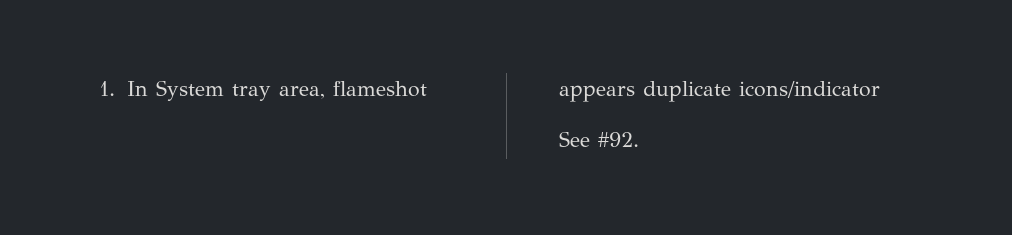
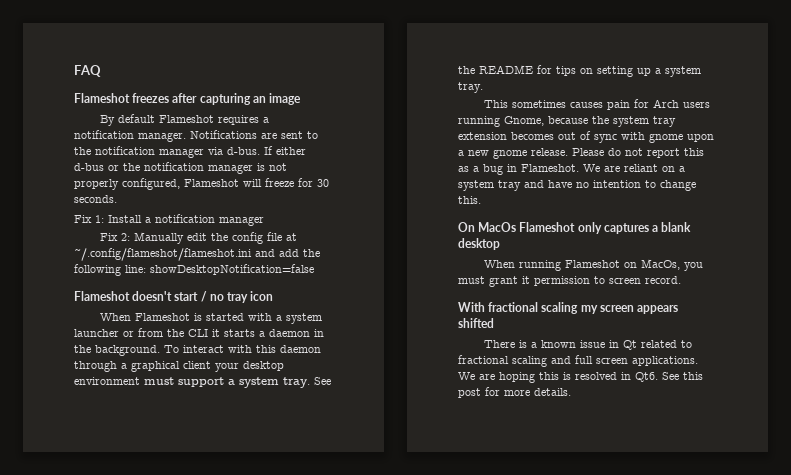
- 1. In System tray area, flameshot appears duplicate icons/indicator
- See #92.
+ FAQ
+ Flameshot freezes after capturing an image
+ By default Flameshot requires a notification manager. Notifications are sent to the notification manager via d-bus. If either d-bus or the notification manager is not properly configured, Flameshot will freeze for 30 seconds.
+ Fix 1: Install a notification manager
+ Fix 2: Manually edit the config file at ~/.config/flameshot/flameshot.ini and add the following line: showDesktopNotification=false
+ Flameshot doesn't start / no tray icon
+ When Flameshot is started with a system launcher or from the CLI it starts a daemon in the background. To interact with this daemon through a graphical client your desktop environment must support a system tray. See the README for tips on setting up a system tray.
+ This sometimes causes pain for Arch users running Gnome, because the system tray extension becomes out of sync with gnome upon a new gnome release. Please do not report this as a bug in Flameshot. We are reliant on a system tray and have no intention to change this.
+ On MacOs Flameshot only captures a blank desktop
+ When running Flameshot on MacOs, you must grant it permission to screen record.
+ With fractional scaling my screen appears shifted
+ There is a known issue in Qt related to fractional scaling and full screen applications. We are hoping this is resolved in Qt6. See this post for more details.

